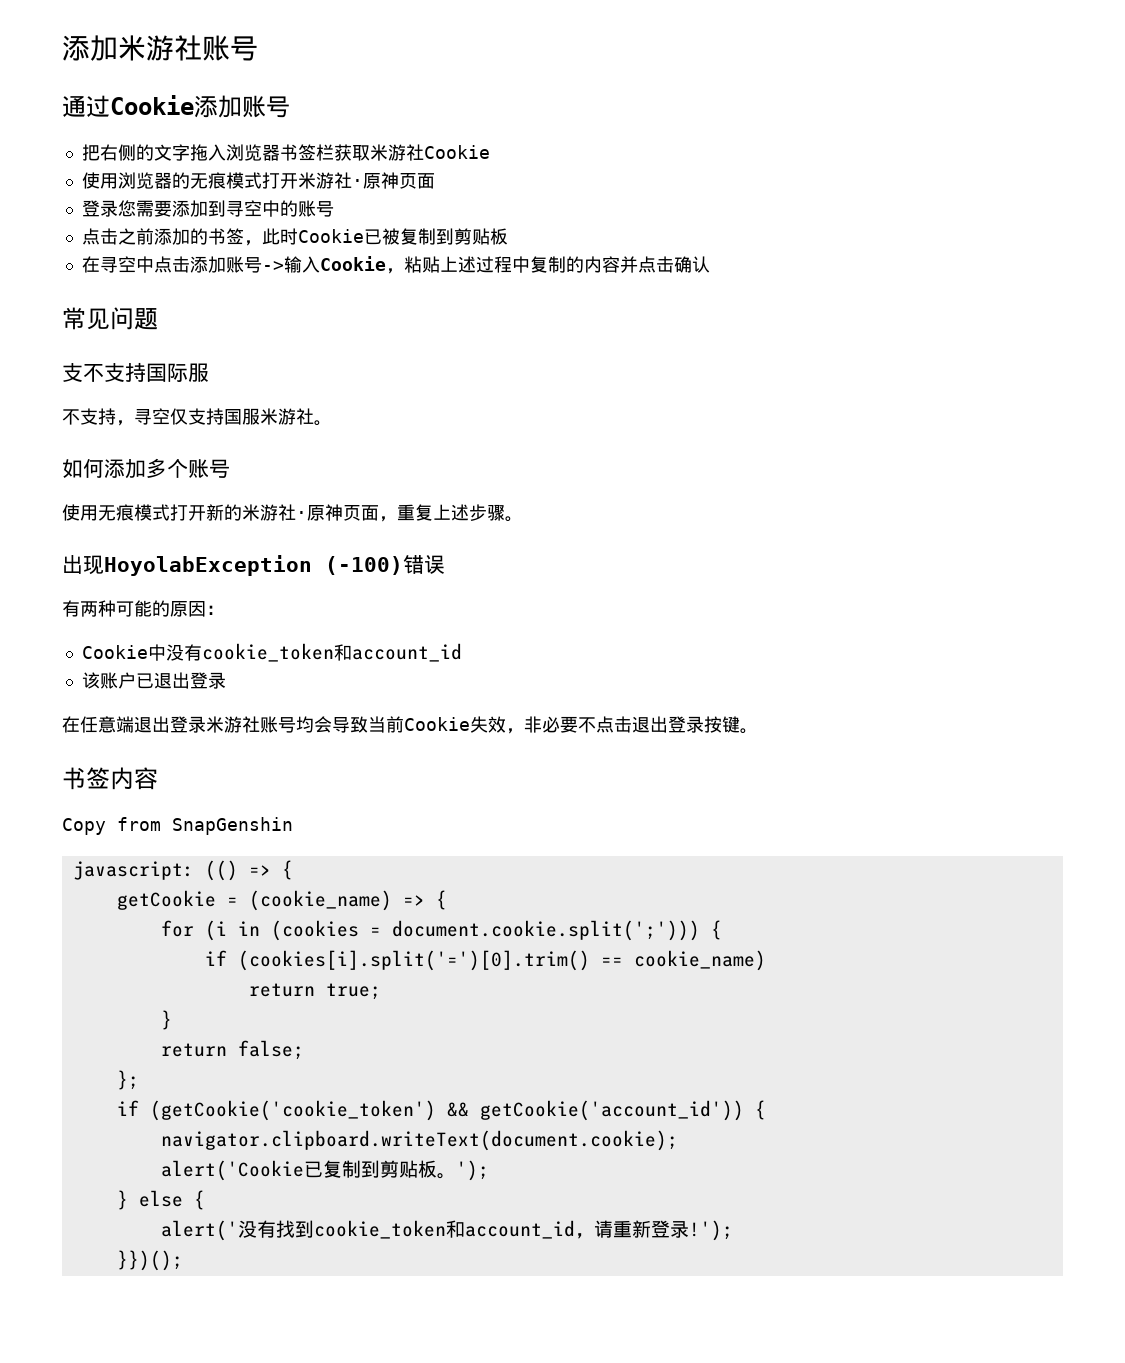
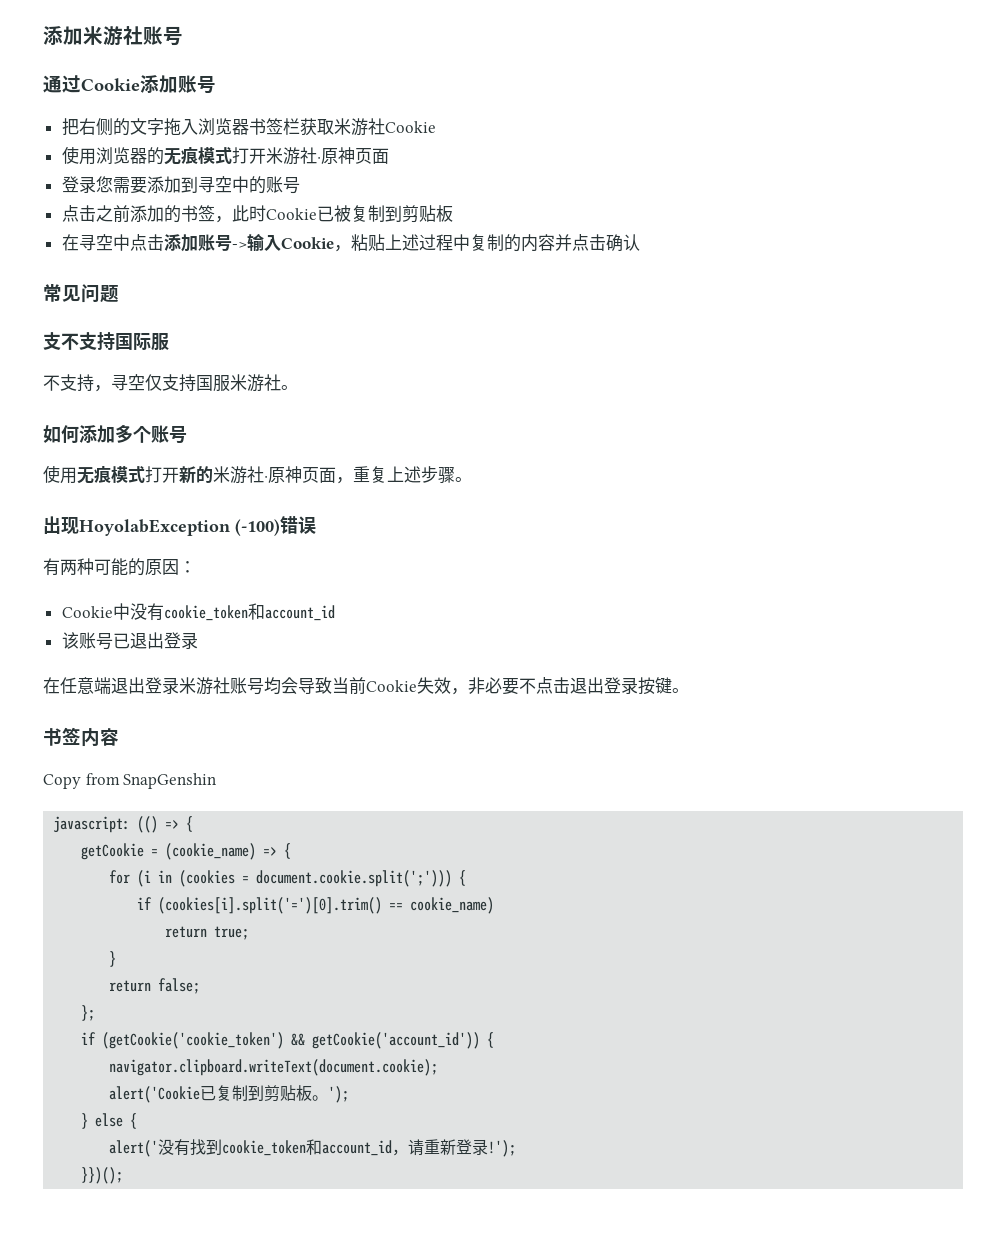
- 该账户已退出登录
+ 该账号已退出登录

